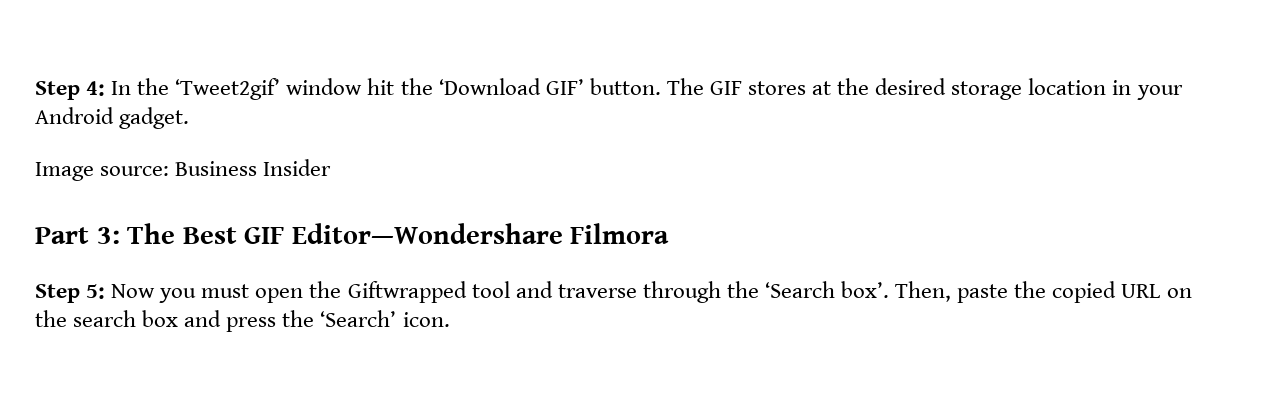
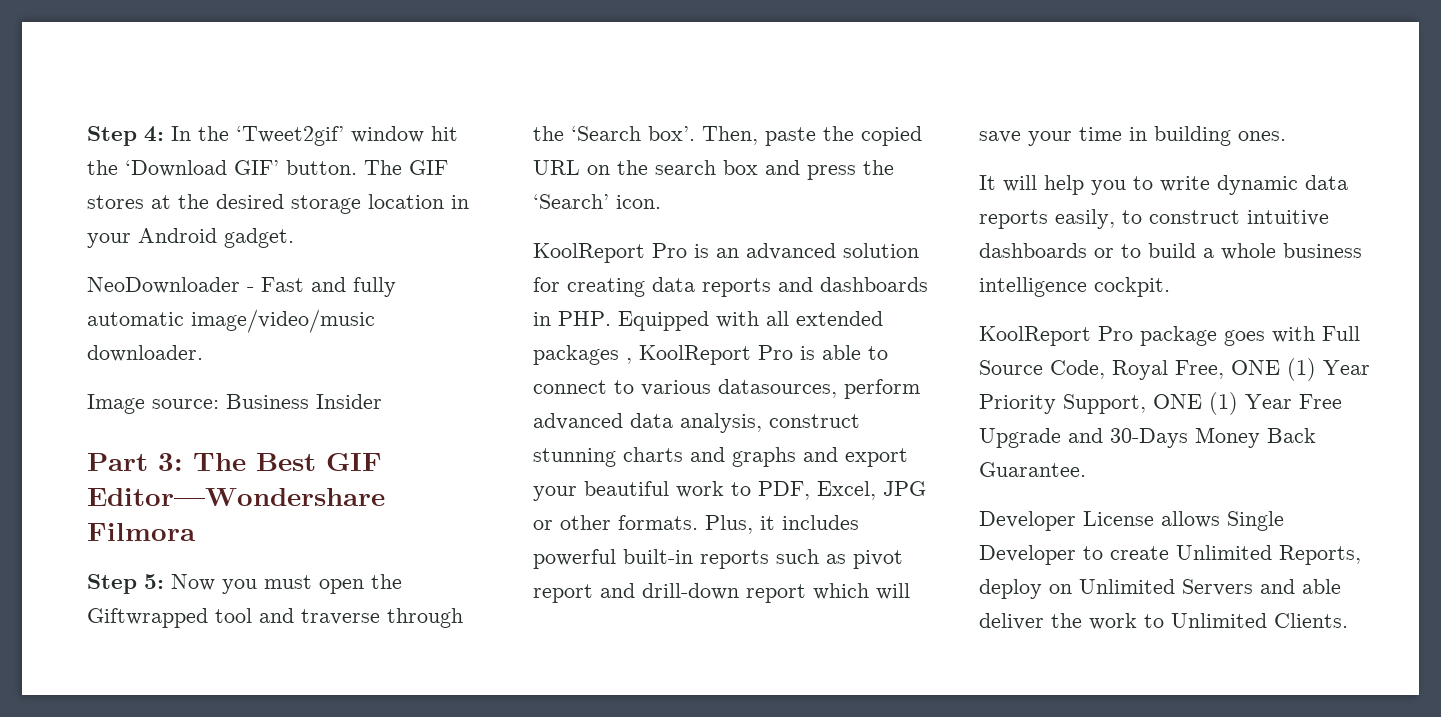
+ NeoDownloader - Fast and fully automatic image/video/music downloader.
+ KoolReport Pro is an advanced solution for creating data reports and dashboards in PHP. Equipped with all extended packages , KoolReport Pro is able to connect to various datasources, perform advanced data analysis, construct stunning charts and graphs and export your beautiful work to PDF, Excel, JPG or other formats. Plus, it includes powerful built-in reports such as pivot report and drill-down report which will save your time in building ones.
+ It will help you to write dynamic data reports easily, to construct intuitive dashboards or to build a whole business intelligence cockpit.
+ KoolReport Pro package goes with Full Source Code, Royal Free, ONE (1) Year Priority Support, ONE (1) Year Free Upgrade and 30-Days Money Back Guarantee.
+ Developer License allows Single Developer to create Unlimited Reports, deploy on Unlimited Servers and able deliver the work to Unlimited Clients.

